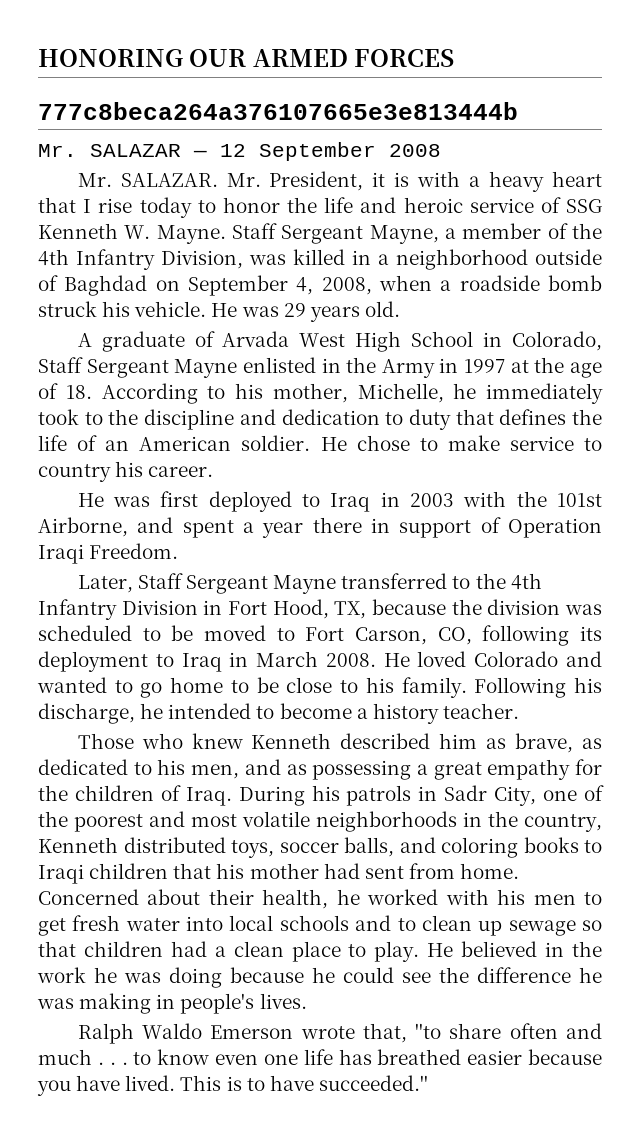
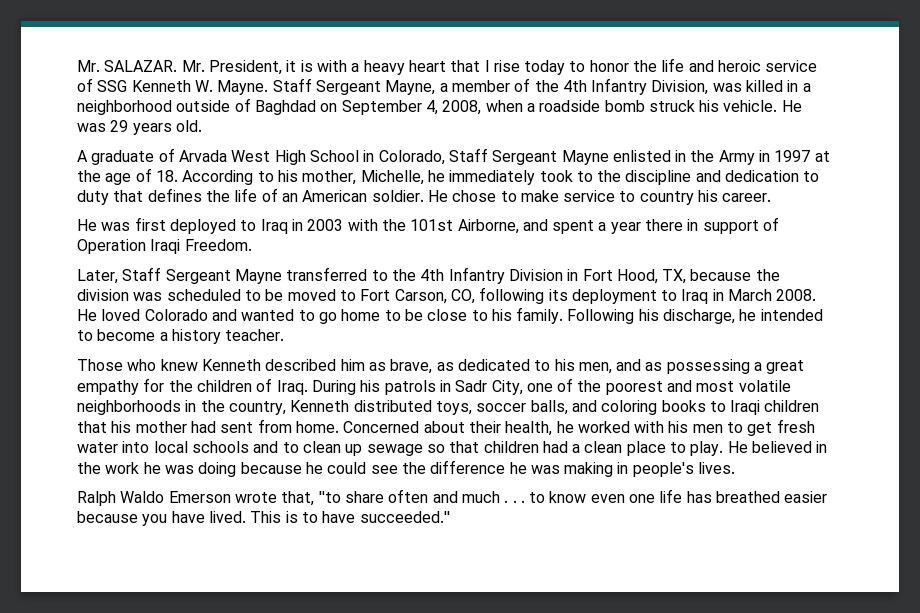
- HONORING OUR ARMED FORCES
- 777c8beca264a376107665e3e813444b
- Mr. SALAZAR — 12 September 2008

